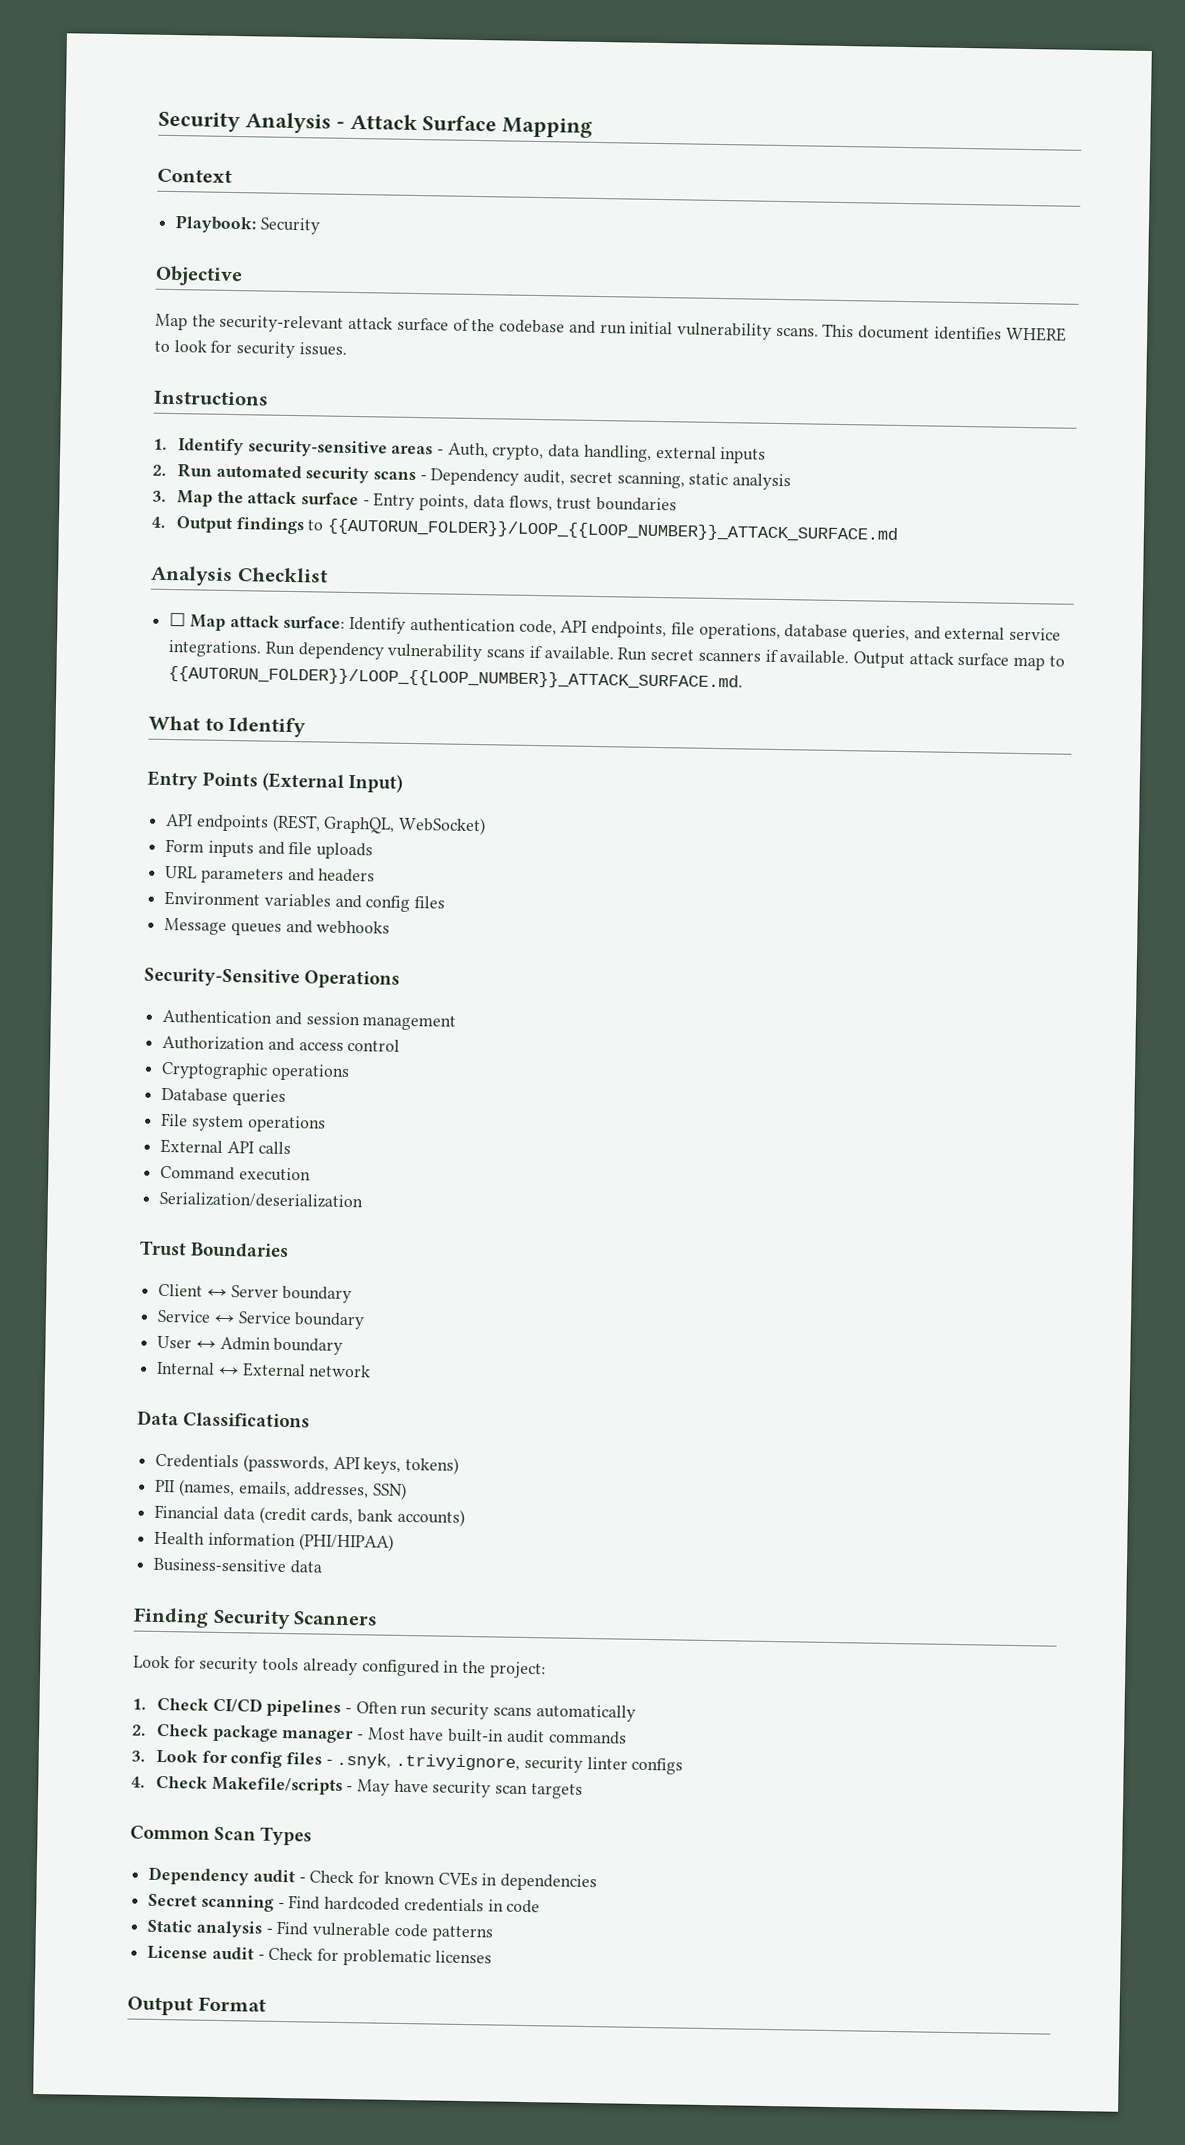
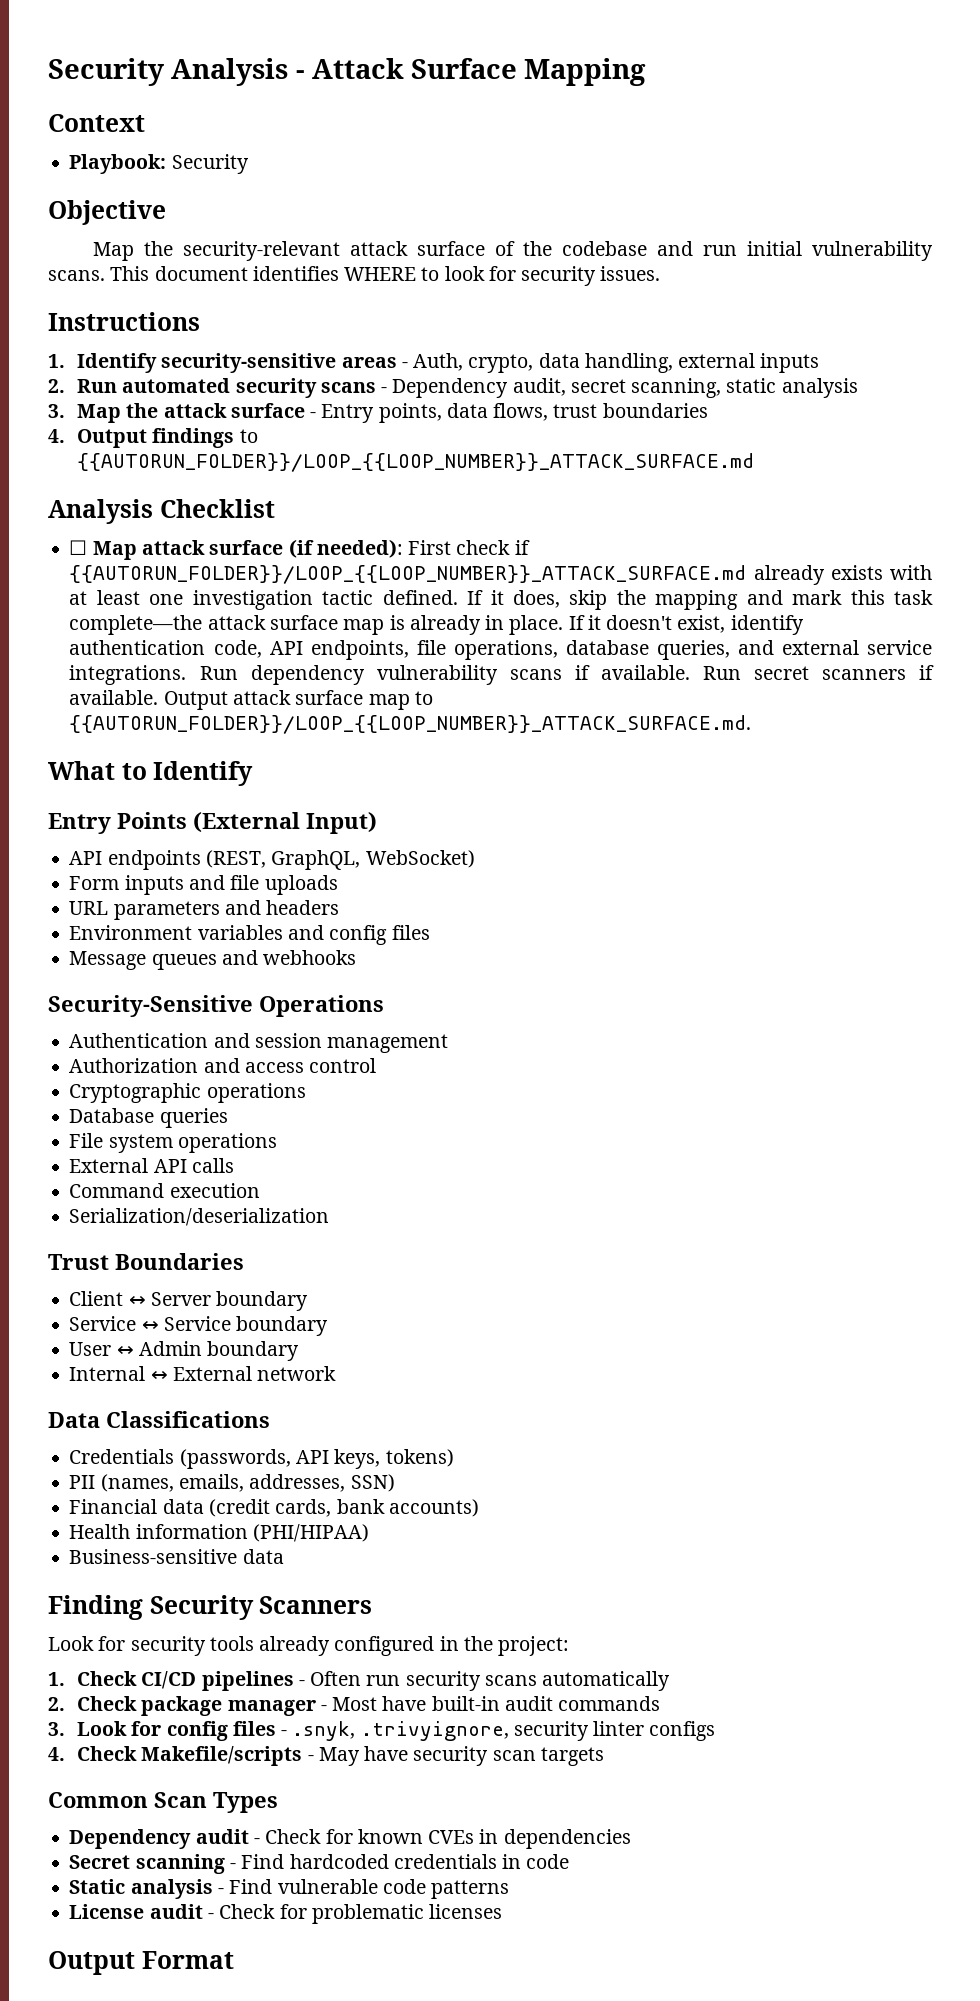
- ☐ Map attack surface: Identify authentication code, API endpoints, file operations, database queries, and external service integrations.
+ ☐ Map attack surface (if needed): First check if {{AUTORUN_FOLDER}}/LOOP_{{LOOP_NUMBER}}_ATTACK_SURFACE.md already exists with at least one investigation tactic defined. If it does, skip the mapping and mark this task complete—the attack surface map is already in place. If it doesn't exist, identify authentication code, API endpoints, file operations, database queries, and external service integrations.

